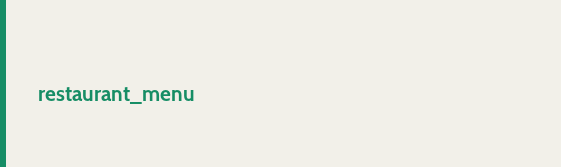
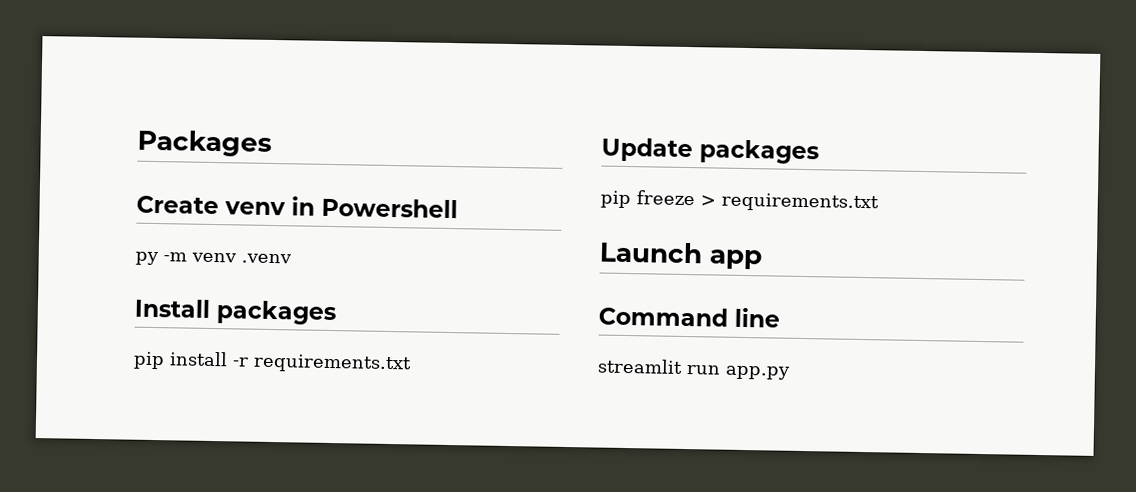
- restaurant_menu
+ Packages
+ Create venv in Powershell
+ py -m venv .venv
+ Install packages
+ pip install -r requirements.txt
+ Update packages
+ pip freeze > requirements.txt
+ Launch app
+ Command line
+ streamlit run app.py

